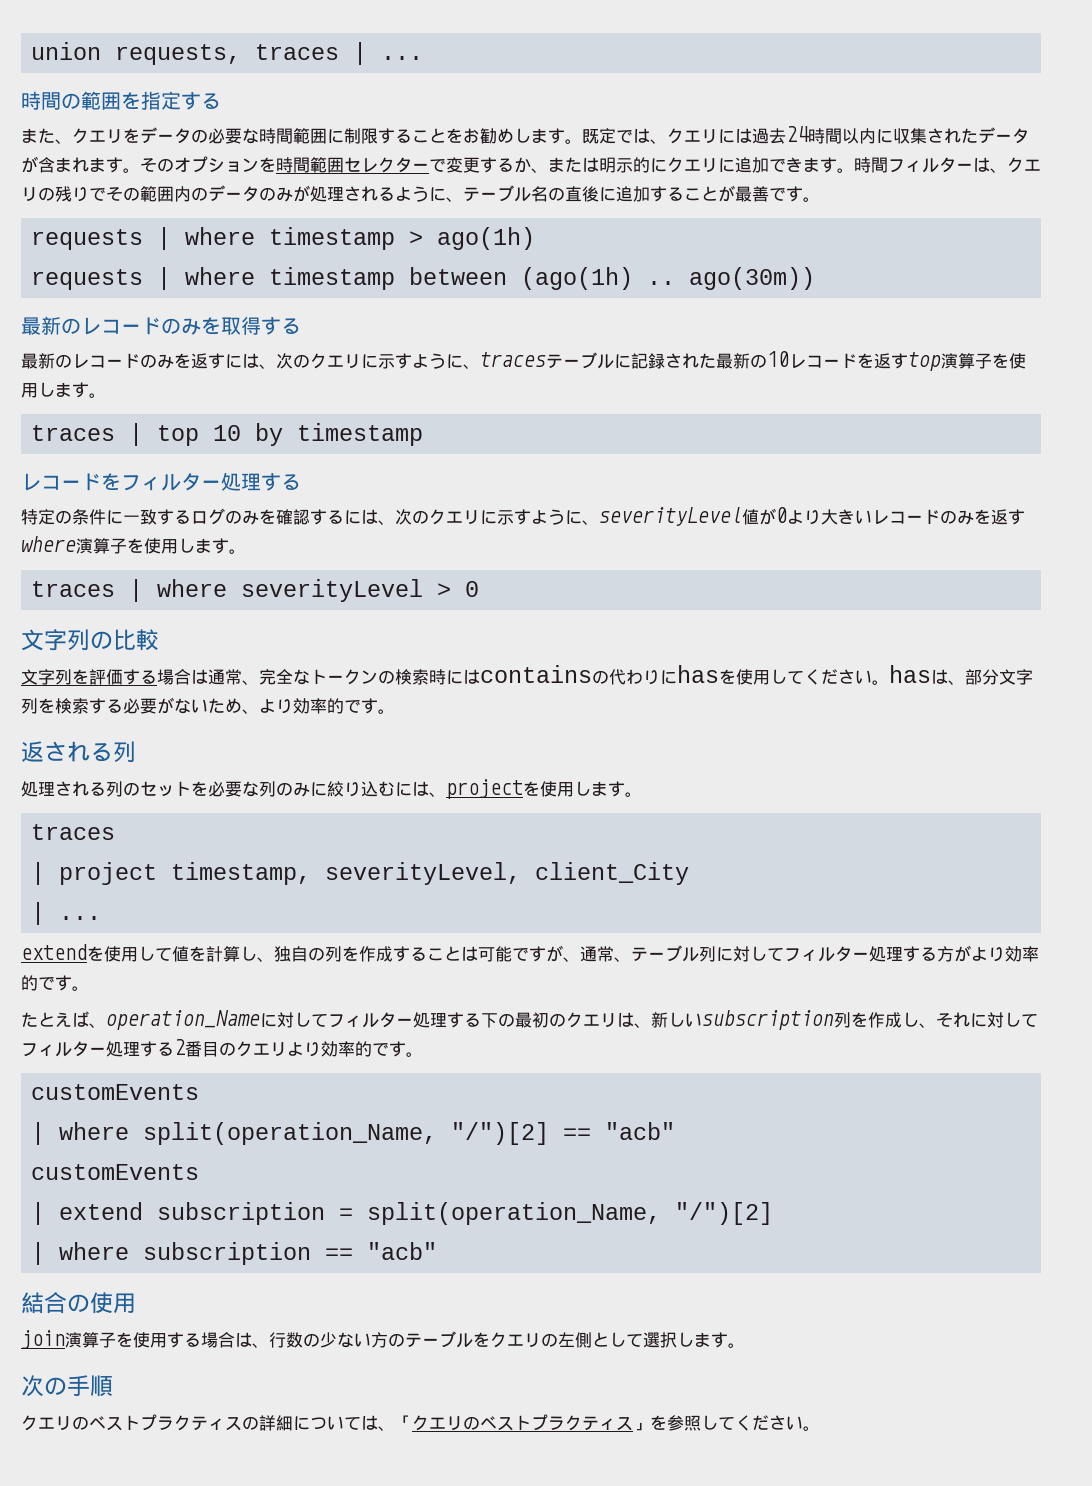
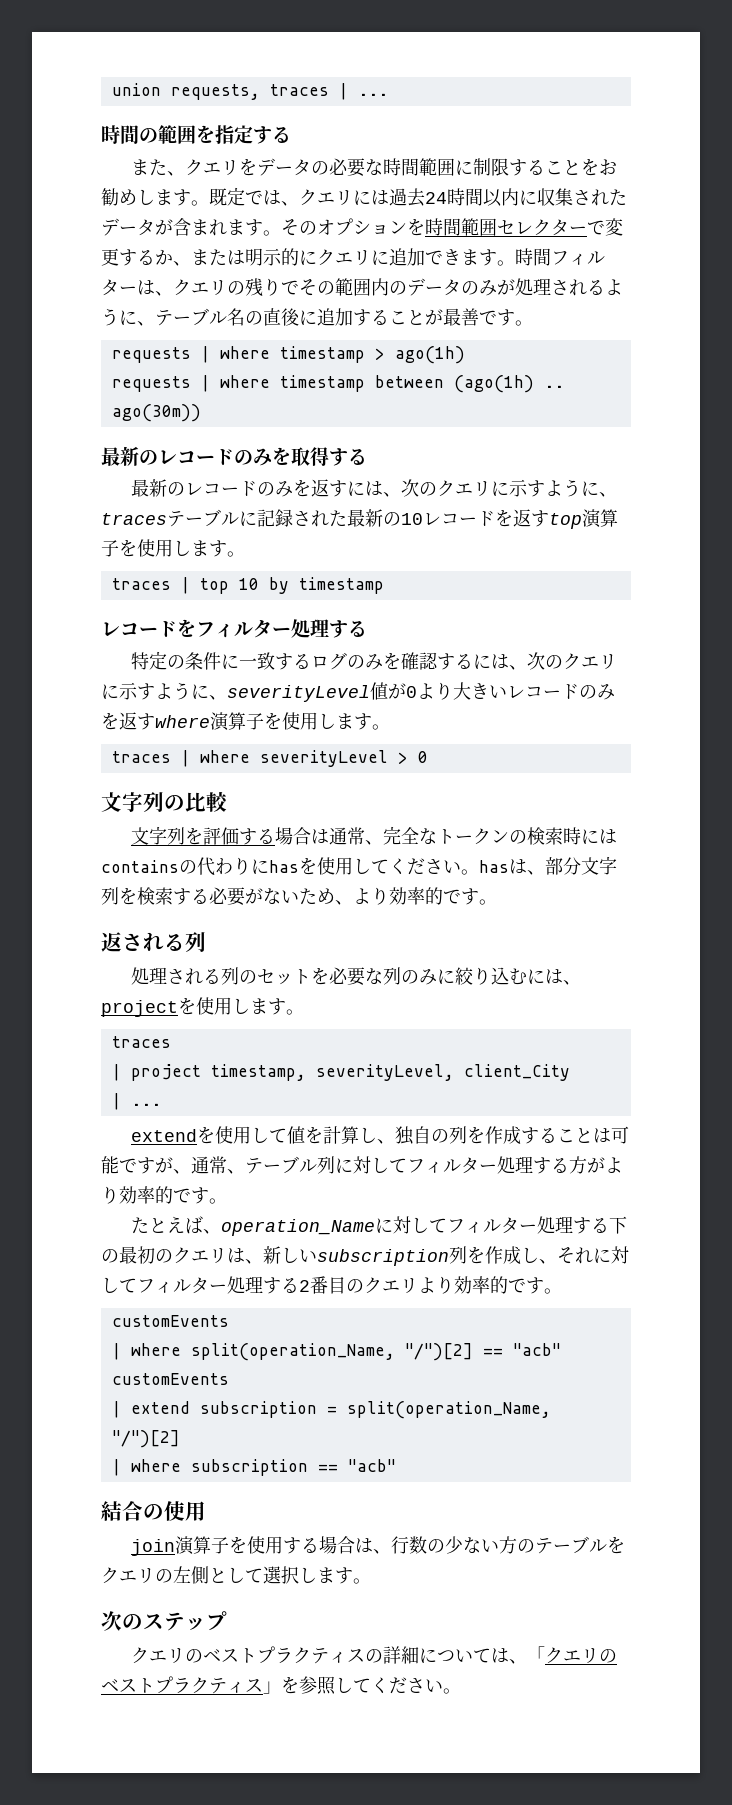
- 次の手順
+ 次のステップ

